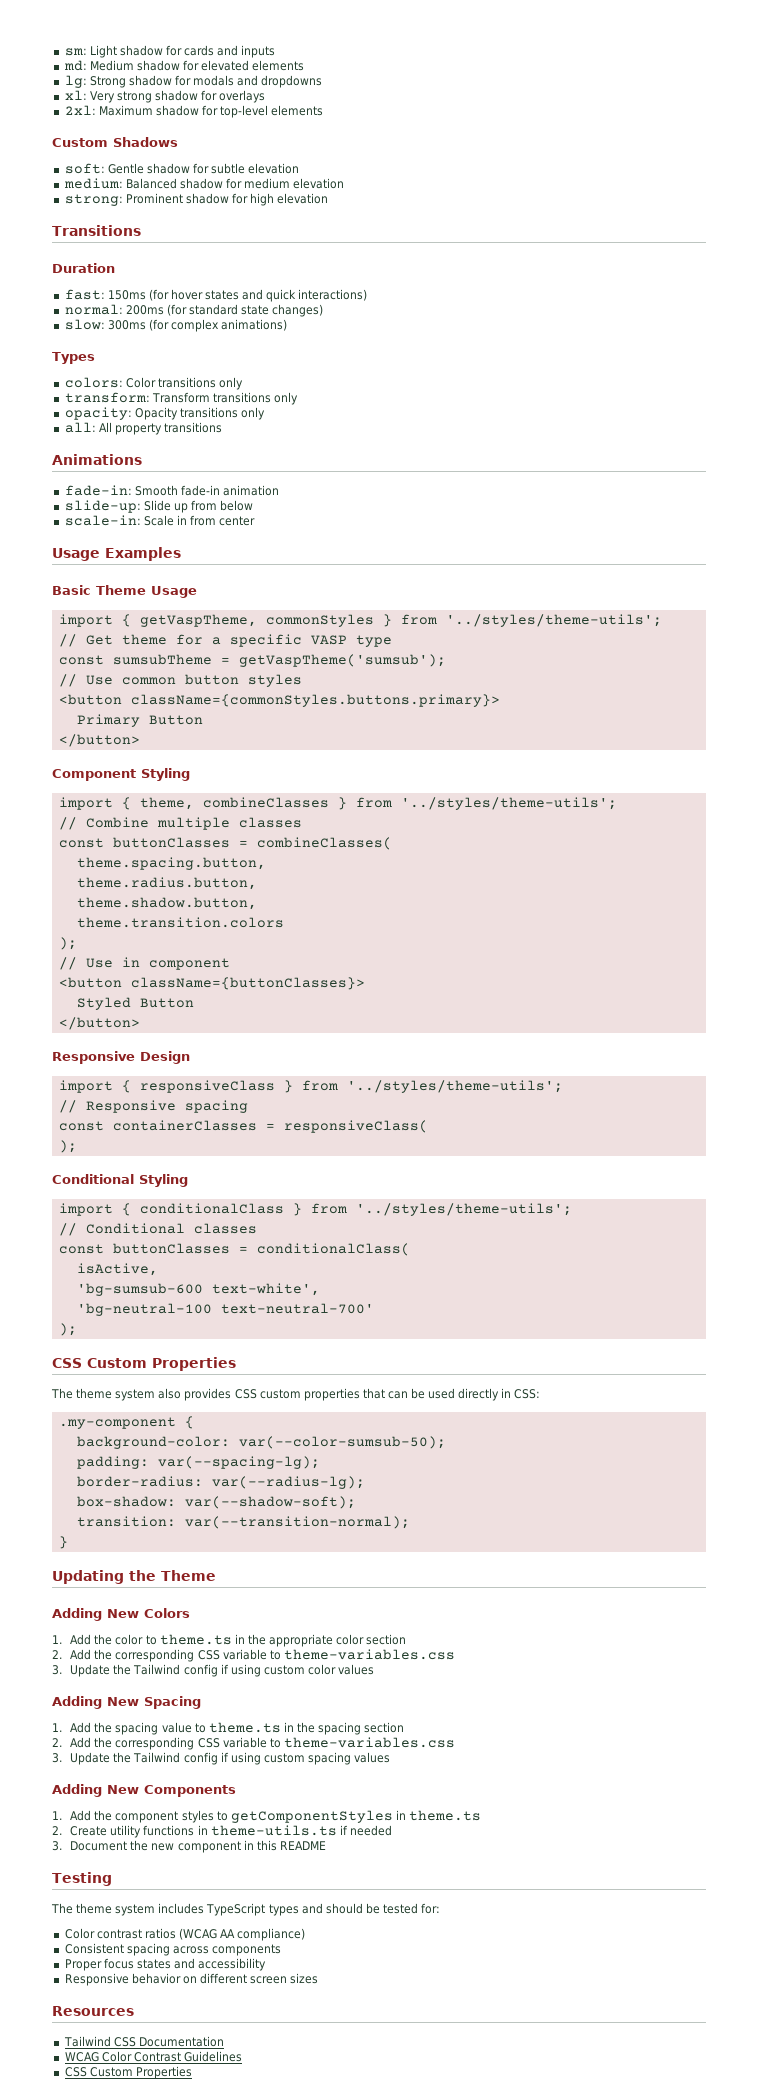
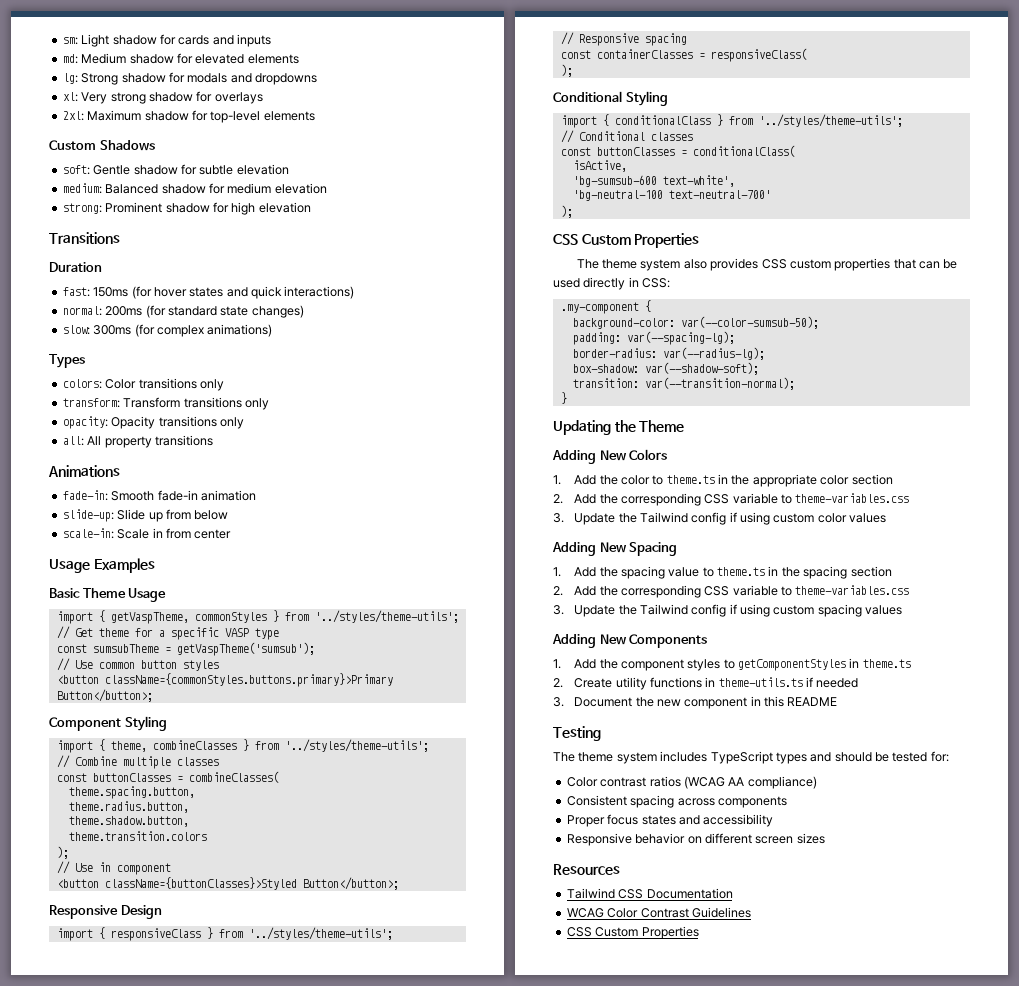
- <button className={commonStyles.buttons.primary}>
- Primary Button
- </button>
+ <button className={commonStyles.buttons.primary}>Primary Button</button>;
- <button className={buttonClasses}>
- Styled Button
- </button>
+ <button className={buttonClasses}>Styled Button</button>;

